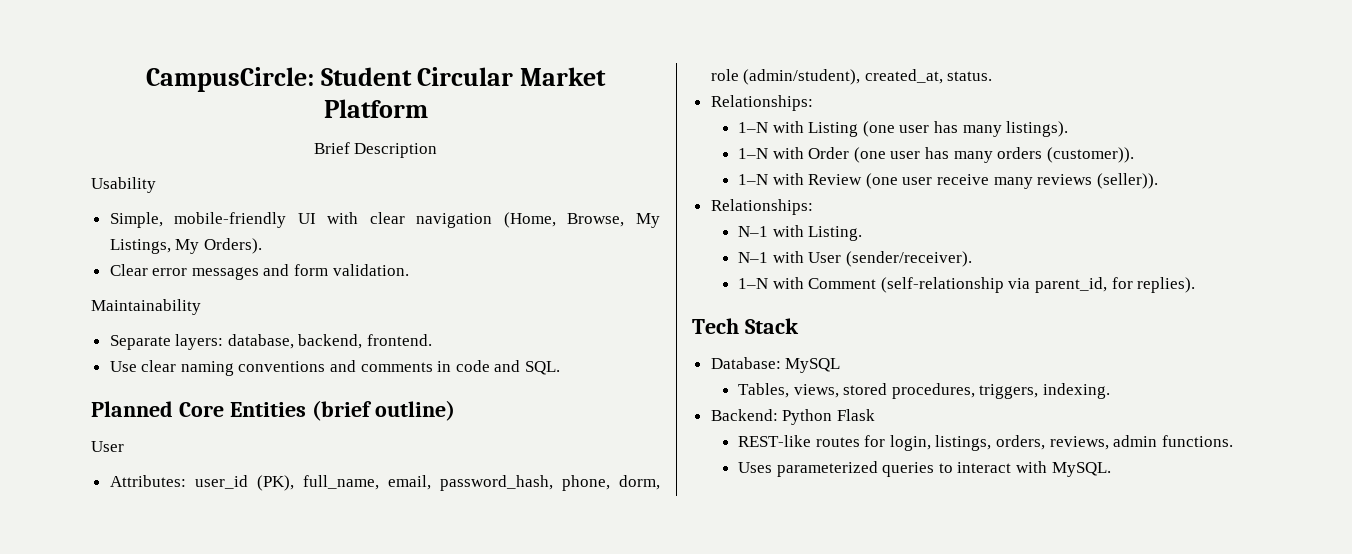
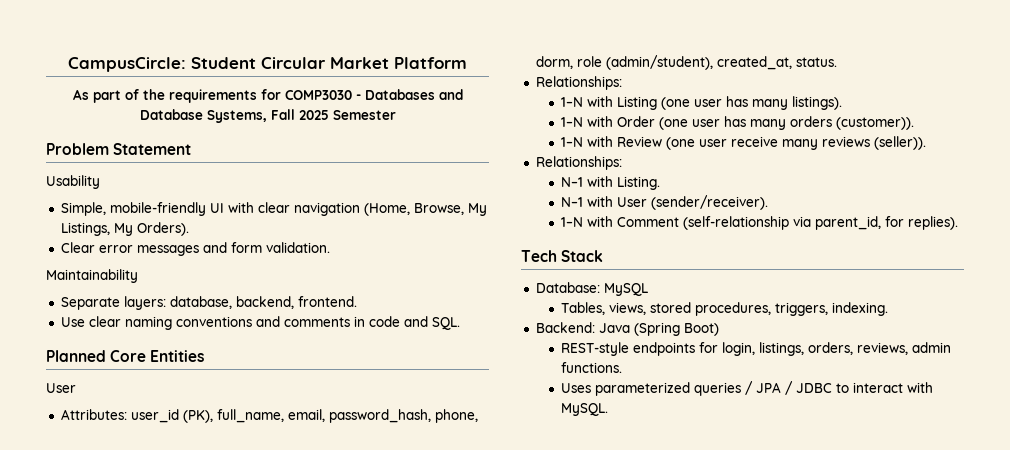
- Brief Description
+ As part of the requirements for COMP3030 - Databases and Database Systems, Fall 2025 Semester
+ Problem Statement
- Planned Core Entities (brief outline)
+ Planned Core Entities
- Backend: Python Flask
- REST-like routes for login, listings, orders, reviews, admin functions.
+ Backend: Java (Spring Boot)
+ REST-style endpoints for login, listings, orders, reviews, admin functions.
- Uses parameterized queries to interact with MySQL.
+ Uses parameterized queries / JPA / JDBC to interact with MySQL.

